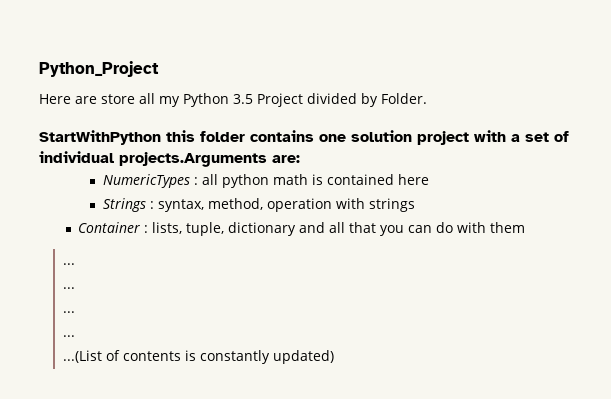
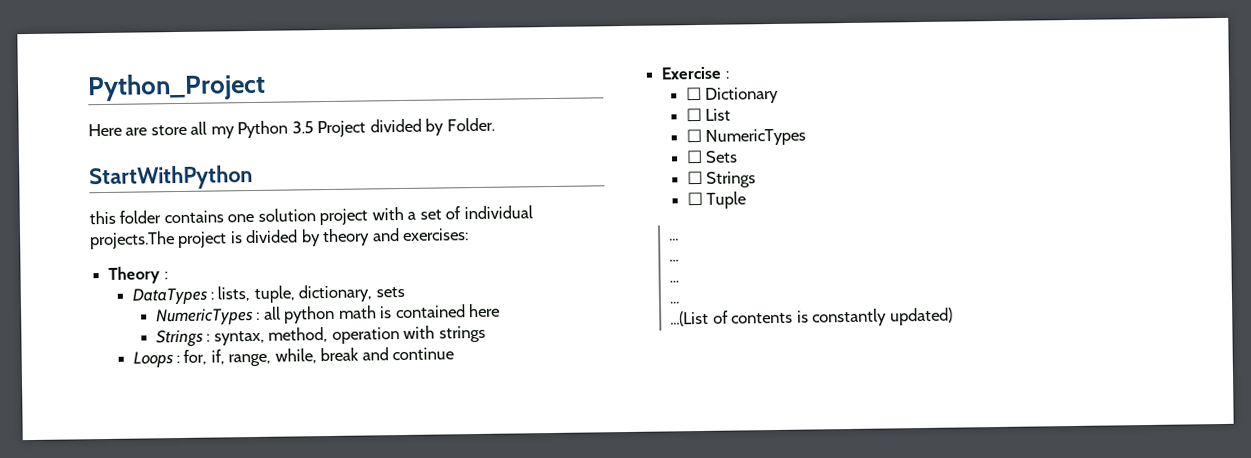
- StartWithPython this folder contains one solution project with a set of individual projects.Arguments are:
+ StartWithPython
+ this folder contains one solution project with a set of individual projects.The project is divided by theory and exercises:
+ Theory :
+ DataTypes : lists, tuple, dictionary, sets
- Container : lists, tuple, dictionary and all that you can do with them
+ Loops : for, if, range, while, break and continue
+ Exercise :
+ ☐ Dictionary
+ ☐ List
+ ☐ NumericTypes
+ ☐ Sets
+ ☐ Strings
+ ☐ Tuple

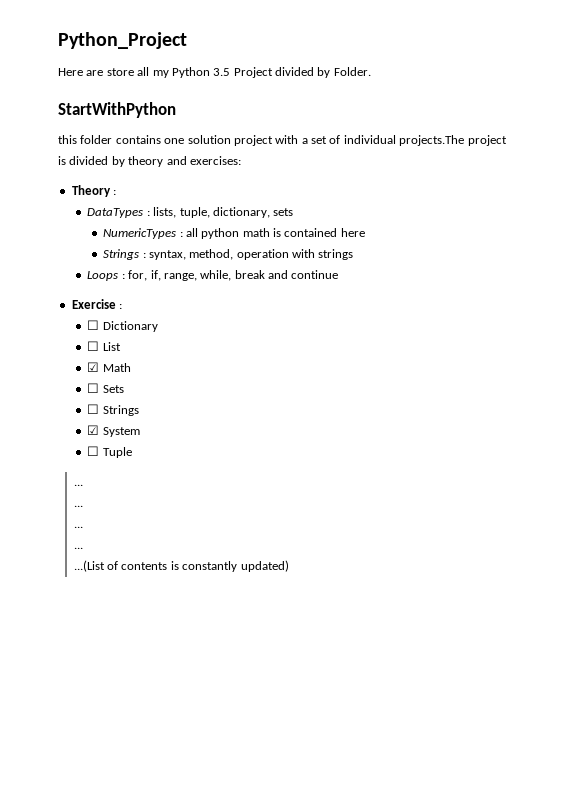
- ☐ NumericTypes
+ ☑ Math
+ ☑ System

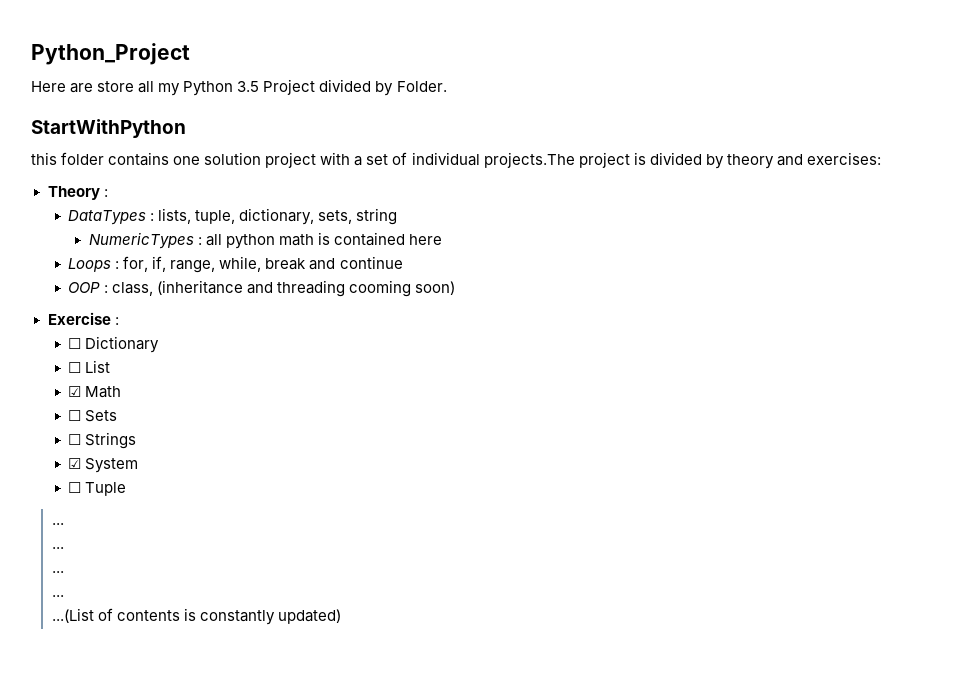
- DataTypes : lists, tuple, dictionary, sets
+ DataTypes : lists, tuple, dictionary, sets, string
- Strings : syntax, method, operation with strings
+ OOP : class, (inheritance and threading cooming soon)

